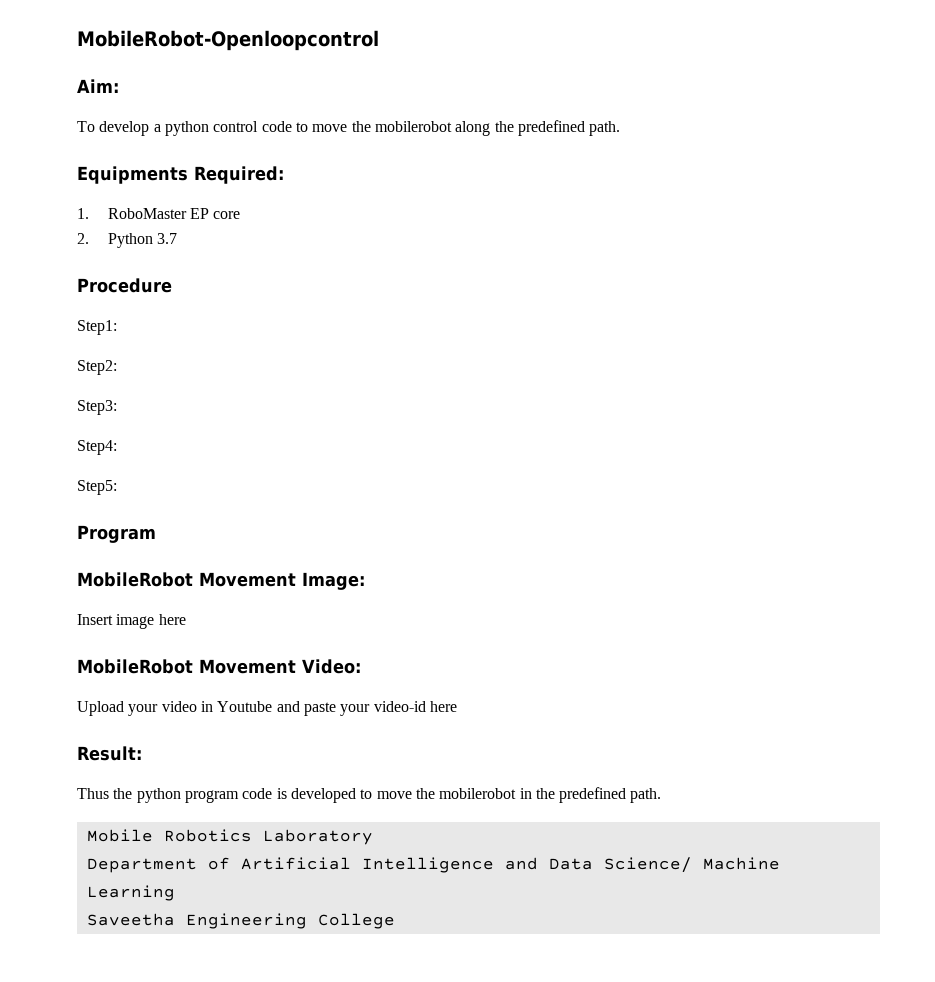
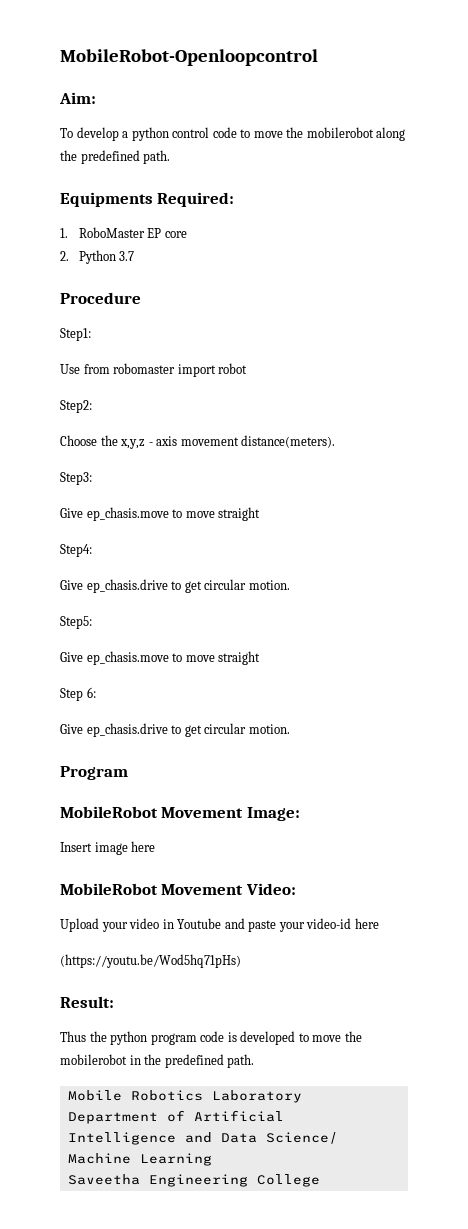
+ Use from robomaster import robot
  Step2:
+ Choose the x,y,z - axis movement distance(meters).
  Step3:
+ Give ep_chasis.move to move straight
  Step4:
+ Give ep_chasis.drive to get circular motion.
  Step5:
+ Give ep_chasis.move to move straight
+ Step 6:
+ Give ep_chasis.drive to get circular motion.
+ (https://youtu.be/Wod5hq71pHs)

